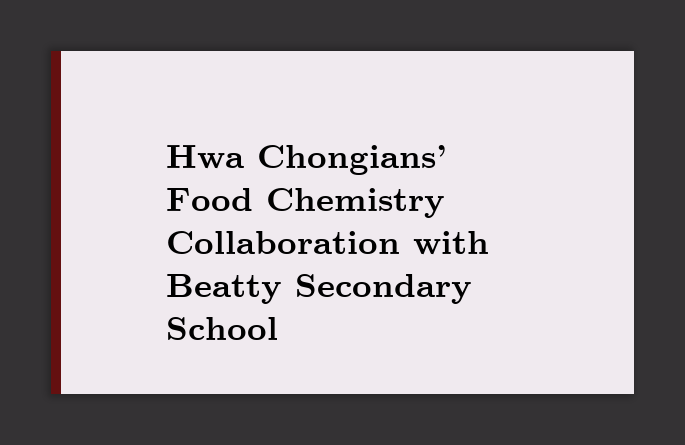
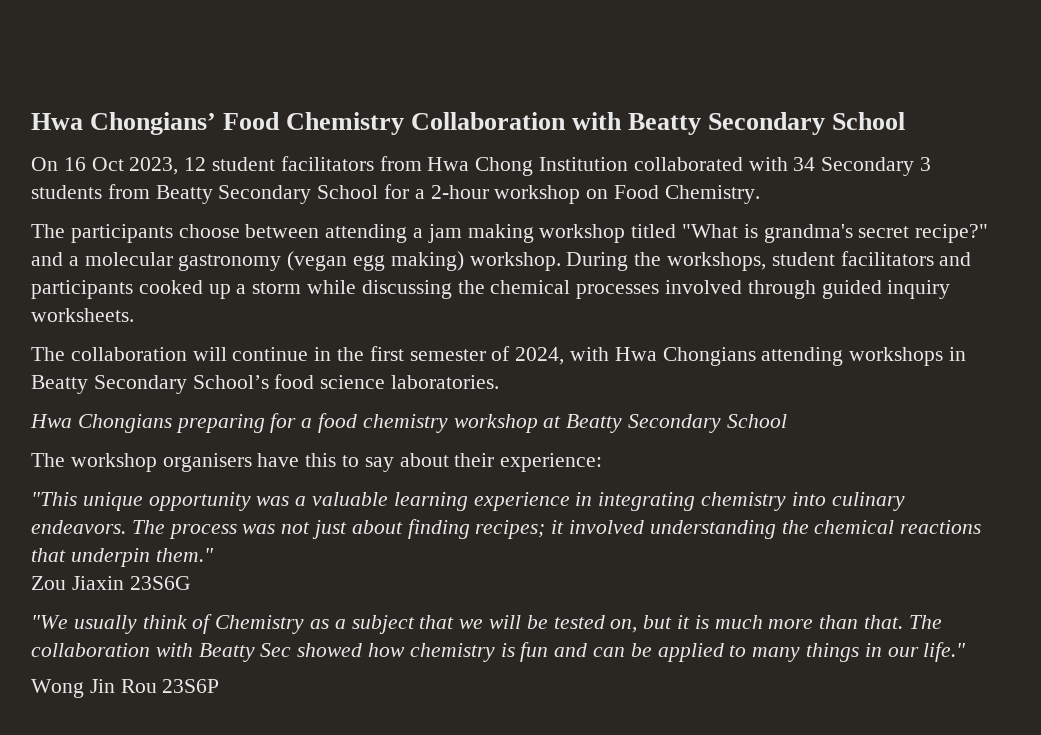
+ On 16 Oct 2023, 12 student facilitators from Hwa Chong Institution collaborated with 34 Secondary 3 students from Beatty Secondary School for a 2-hour workshop on Food Chemistry.
+ The participants choose between attending a jam making workshop titled "What is grandma's secret recipe?" and a molecular gastronomy (vegan egg making) workshop. During the workshops, student facilitators and participants cooked up a storm while discussing the chemical processes involved through guided inquiry worksheets.
+ The collaboration will continue in the first semester of 2024, with Hwa Chongians attending workshops in Beatty Secondary School’s food science laboratories.
+ Hwa Chongians preparing for a food chemistry workshop at Beatty Secondary School
+ The workshop organisers have this to say about their experience:
+ "This unique opportunity was a valuable learning experience in integrating chemistry into culinary endeavors. The process was not just about finding recipes; it involved understanding the chemical reactions that underpin them."
+ Zou Jiaxin 23S6G
+ "We usually think of Chemistry as a subject that we will be tested on, but it is much more than that. The collaboration with Beatty Sec showed how chemistry is fun and can be applied to many things in our life."
+ Wong Jin Rou 23S6P

